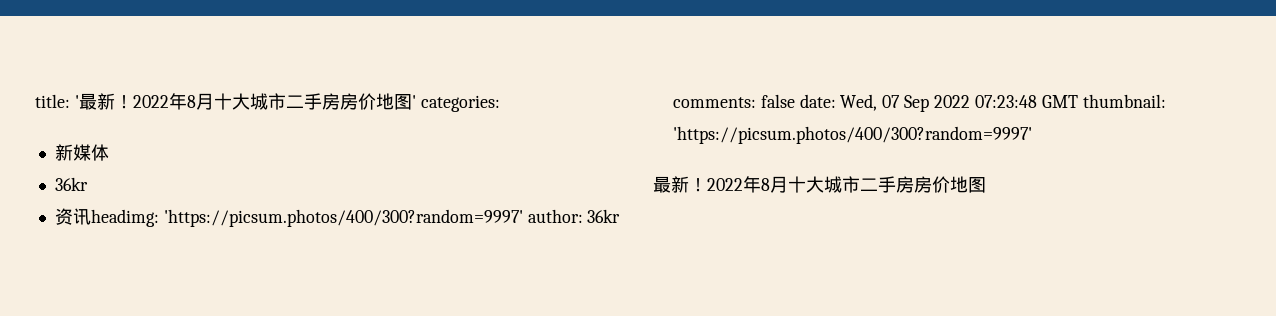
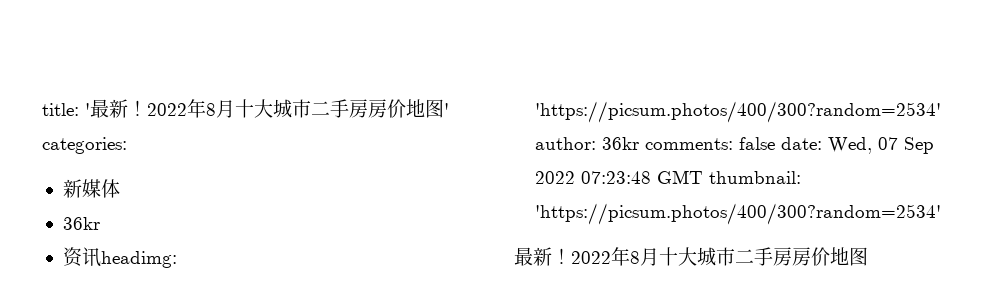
- 资讯headimg: 'https://picsum.photos/400/300?random=9997' author: 36kr comments: false date: Wed, 07 Sep 2022 07:23:48 GMT thumbnail: 'https://picsum.photos/400/300?random=9997'
+ 资讯headimg: 'https://picsum.photos/400/300?random=2534' author: 36kr comments: false date: Wed, 07 Sep 2022 07:23:48 GMT thumbnail: 'https://picsum.photos/400/300?random=2534'

